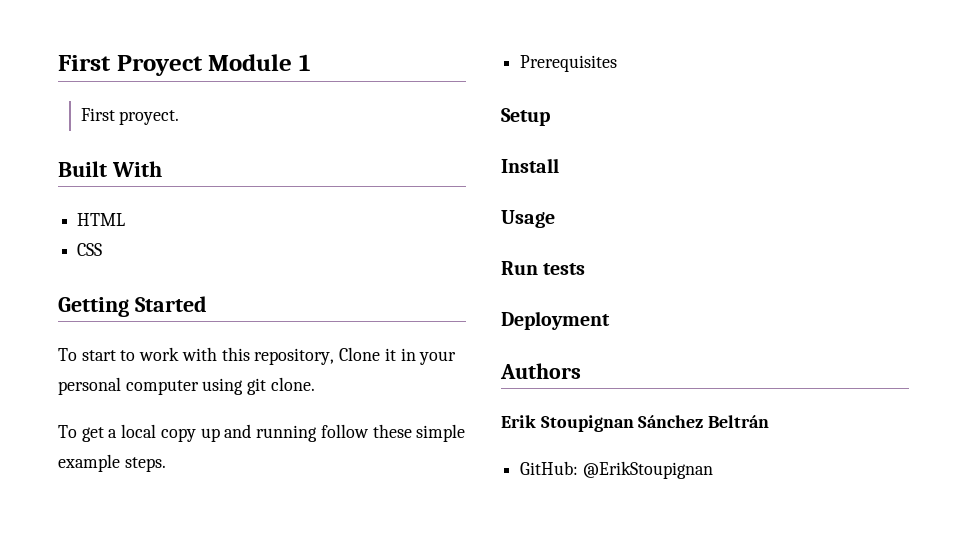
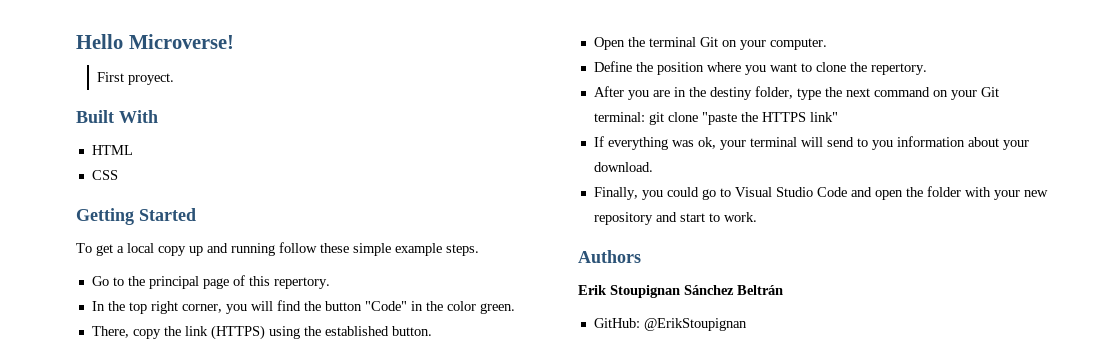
- First Proyect Module 1
+ Hello Microverse!
- To start to work with this repository, Clone it in your personal computer using git clone.
- Prerequisites
- Setup
- Install
- Usage
- Run tests
- Deployment
+ Go to the principal page of this repertory.
+ In the top right corner, you will find the button "Code" in the color green.
+ There, copy the link (HTTPS) using the established button.
+ Open the terminal Git on your computer.
+ Define the position where you want to clone the repertory.
+ After you are in the destiny folder, type the next command on your Git terminal: git clone "paste the HTTPS link"
+ If everything was ok, your terminal will send to you information about your download.
+ Finally, you could go to Visual Studio Code and open the folder with your new repository and start to work.

